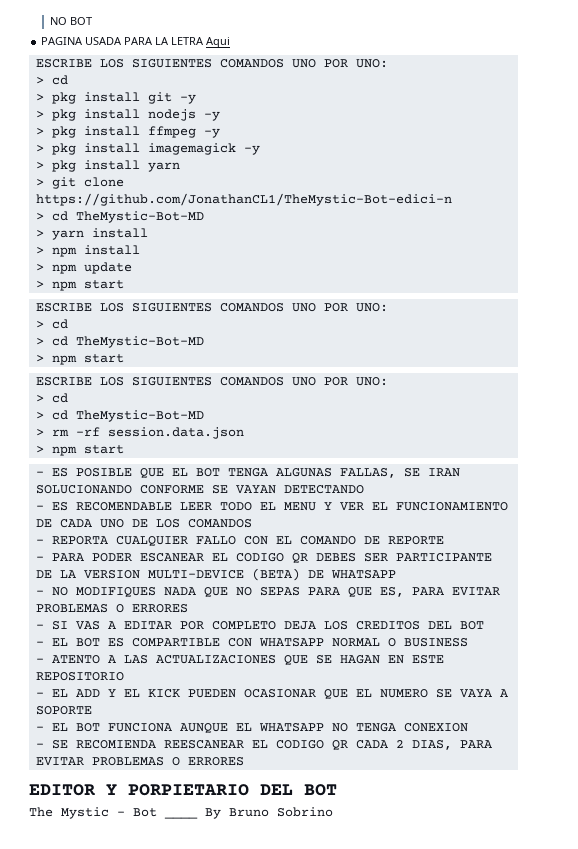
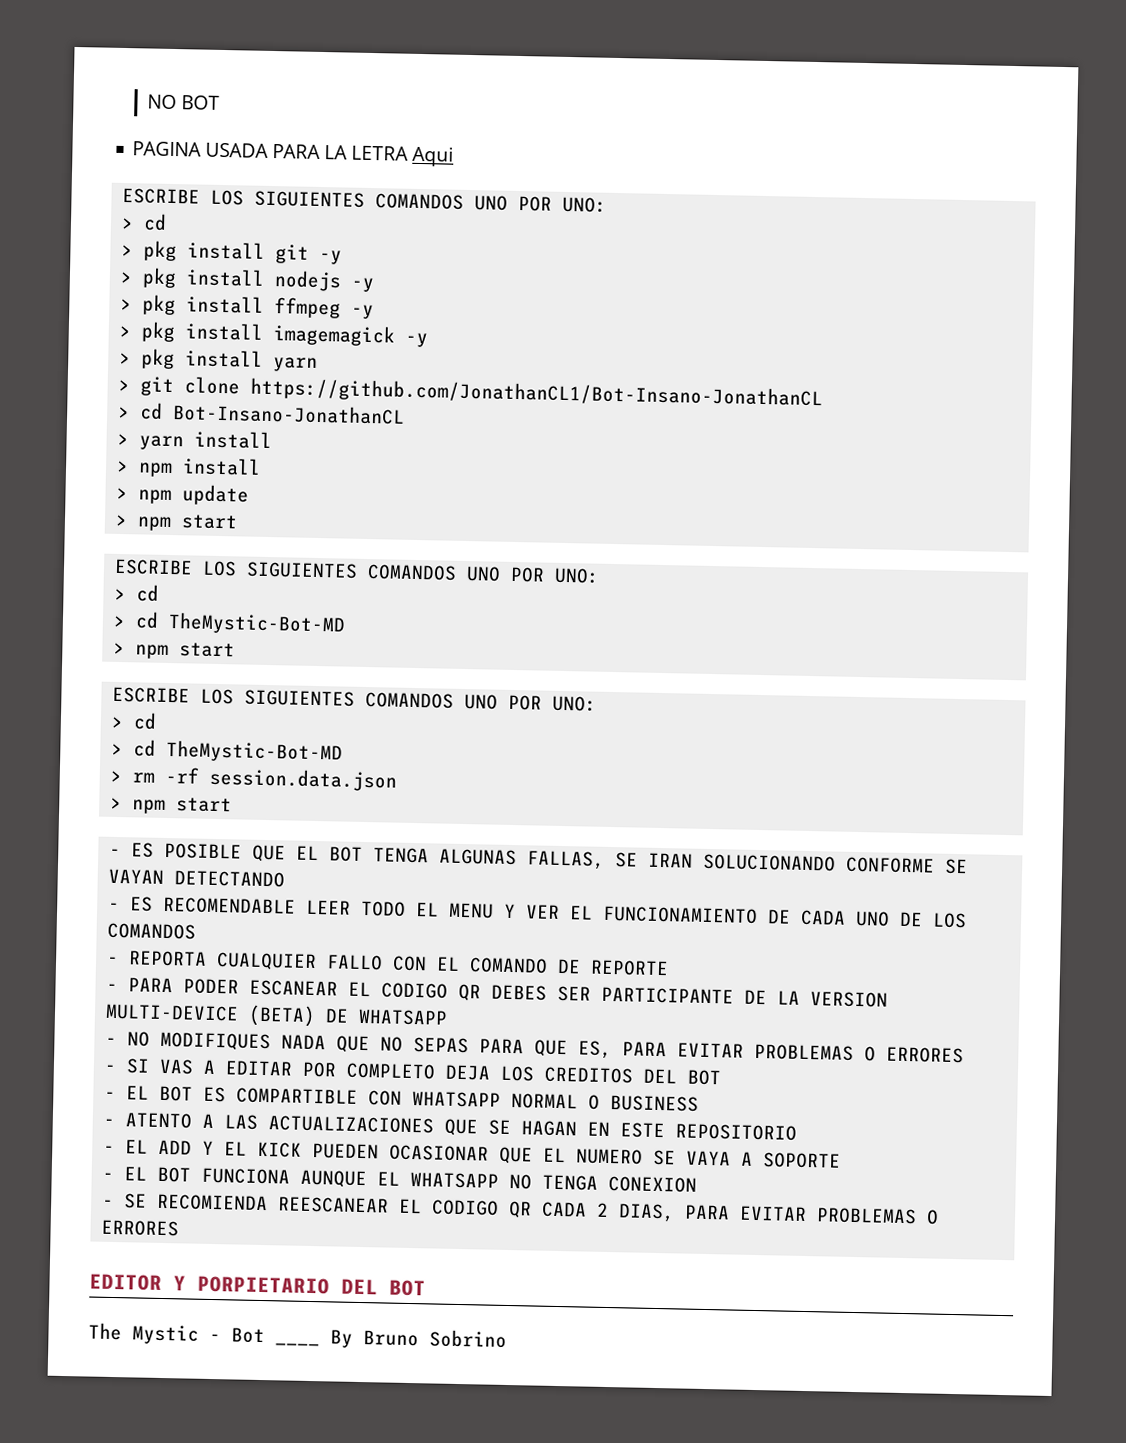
- > git clone https://github.com/JonathanCL1/TheMystic-Bot-edici-n
- > cd TheMystic-Bot-MD
+ > git clone https://github.com/JonathanCL1/Bot-Insano-JonathanCL
+ > cd Bot-Insano-JonathanCL

